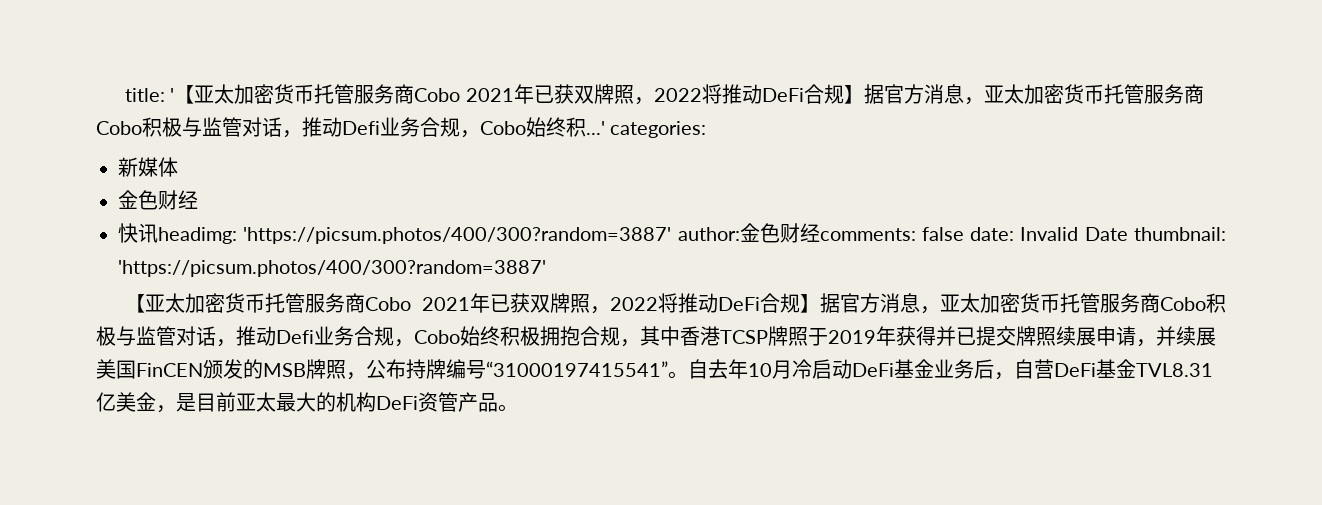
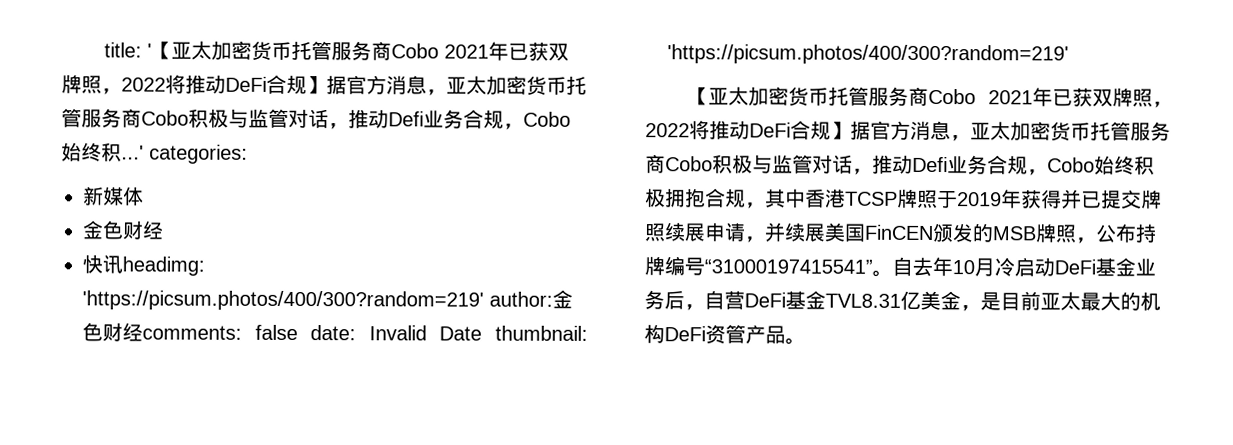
- 快讯headimg: 'https://picsum.photos/400/300?random=3887' author:金色财经comments: false date: Invalid Date thumbnail: 'https://picsum.photos/400/300?random=3887'
+ 快讯headimg: 'https://picsum.photos/400/300?random=219' author:金色财经comments: false date: Invalid Date thumbnail: 'https://picsum.photos/400/300?random=219'

